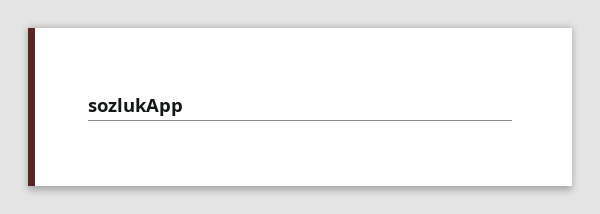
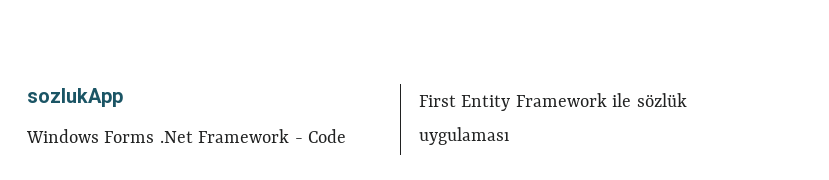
+ Windows Forms .Net Framework - Code First Entity Framework ile sözlük uygulaması

